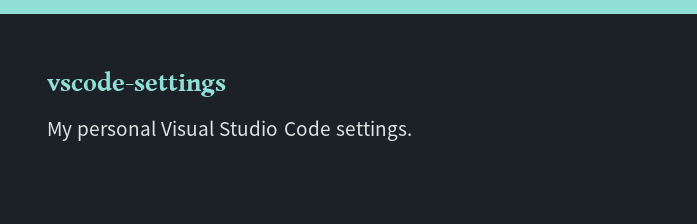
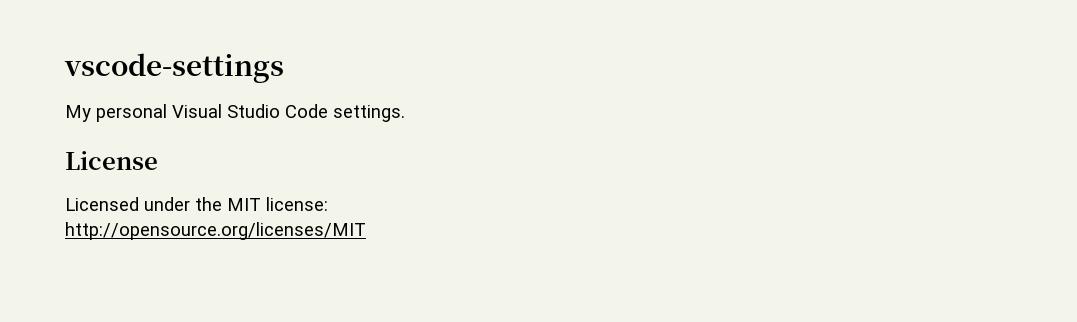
+ License
+ Licensed under the MIT license:
+ http://opensource.org/licenses/MIT

